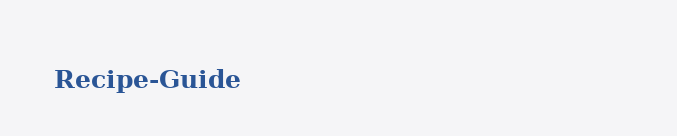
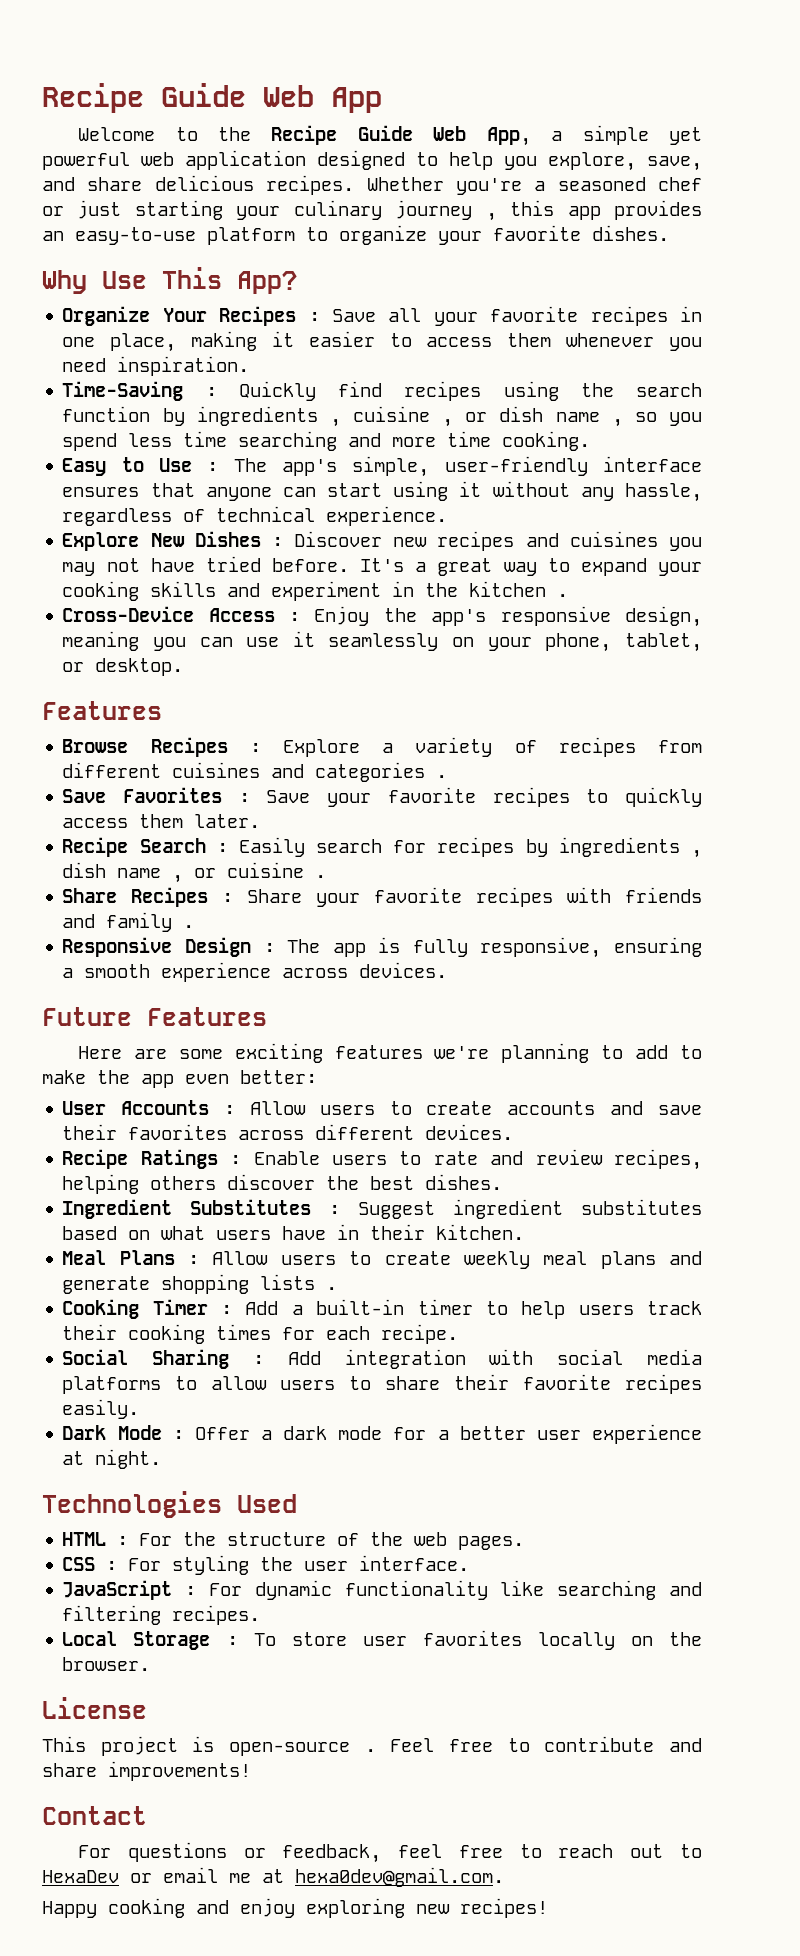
- Recipe-Guide
+ Recipe Guide Web App
+ Welcome to the Recipe Guide Web App, a simple yet powerful web application designed to help you explore, save, and share delicious recipes. Whether you're a seasoned chef or just starting your culinary journey , this app provides an easy-to-use platform to organize your favorite dishes.
+ Why Use This App?
+ Organize Your Recipes : Save all your favorite recipes in one place, making it easier to access them whenever you need inspiration.
+ Time-Saving : Quickly find recipes using the search function by ingredients , cuisine , or dish name , so you spend less time searching and more time cooking.
+ Easy to Use : The app's simple, user-friendly interface ensures that anyone can start using it without any hassle, regardless of technical experience.
+ Explore New Dishes : Discover new recipes and cuisines you may not have tried before. It's a great way to expand your cooking skills and experiment in the kitchen .
+ Cross-Device Access : Enjoy the app's responsive design, meaning you can use it seamlessly on your phone, tablet, or desktop.
+ Features
+ Browse Recipes : Explore a variety of recipes from different cuisines and categories .
+ Save Favorites : Save your favorite recipes to quickly access them later.
+ Recipe Search : Easily search for recipes by ingredients , dish name , or cuisine .
+ Share Recipes : Share your favorite recipes with friends and family .
+ Responsive Design : The app is fully responsive, ensuring a smooth experience across devices.
+ Future Features
+ Here are some exciting features we're planning to add to make the app even better:
+ User Accounts : Allow users to create accounts and save their favorites across different devices.
+ Recipe Ratings : Enable users to rate and review recipes, helping others discover the best dishes.
+ Ingredient Substitutes : Suggest ingredient substitutes based on what users have in their kitchen.
+ Meal Plans : Allow users to create weekly meal plans and generate shopping lists .
+ Cooking Timer : Add a built-in timer to help users track their cooking times for each recipe.
+ Social Sharing : Add integration with social media platforms to allow users to share their favorite recipes easily.
+ Dark Mode : Offer a dark mode for a better user experience at night.
+ Technologies Used
+ HTML : For the structure of the web pages.
+ CSS : For styling the user interface.
+ JavaScript : For dynamic functionality like searching and filtering recipes.
+ Local Storage : To store user favorites locally on the browser.
+ License
+ This project is open-source . Feel free to contribute and share improvements!
+ Contact
+ For questions or feedback, feel free to reach out to HexaDev or email me at hexa0dev@gmail.com.
+ Happy cooking and enjoy exploring new recipes!

